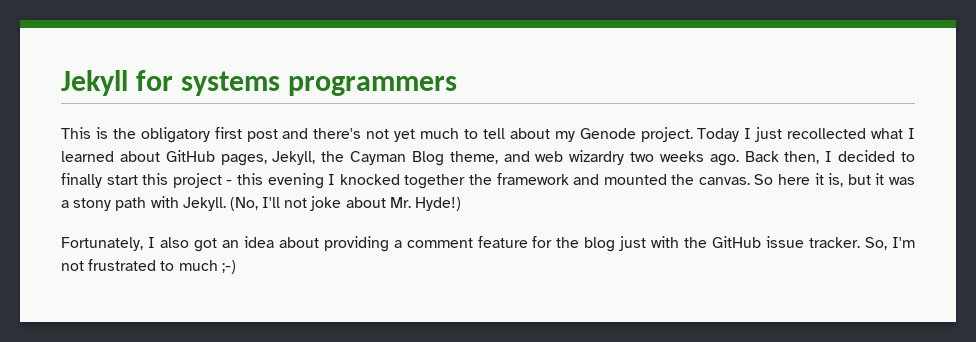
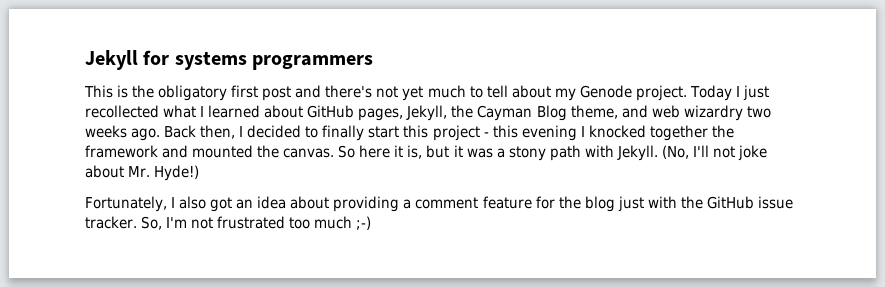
- So, I'm not frustrated to much ;-)
+ So, I'm not frustrated too much ;-)

